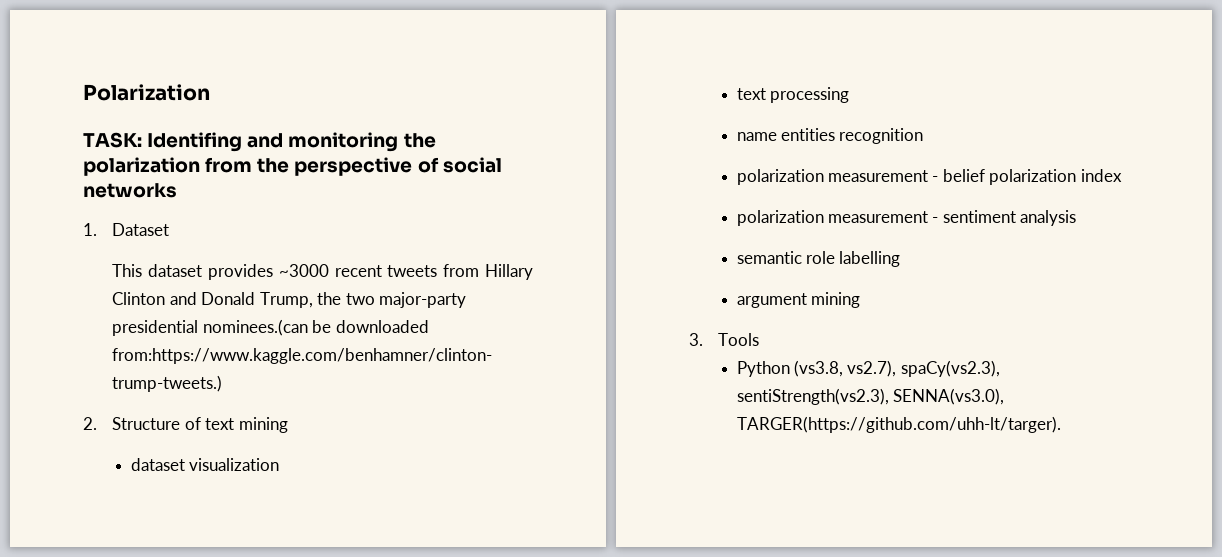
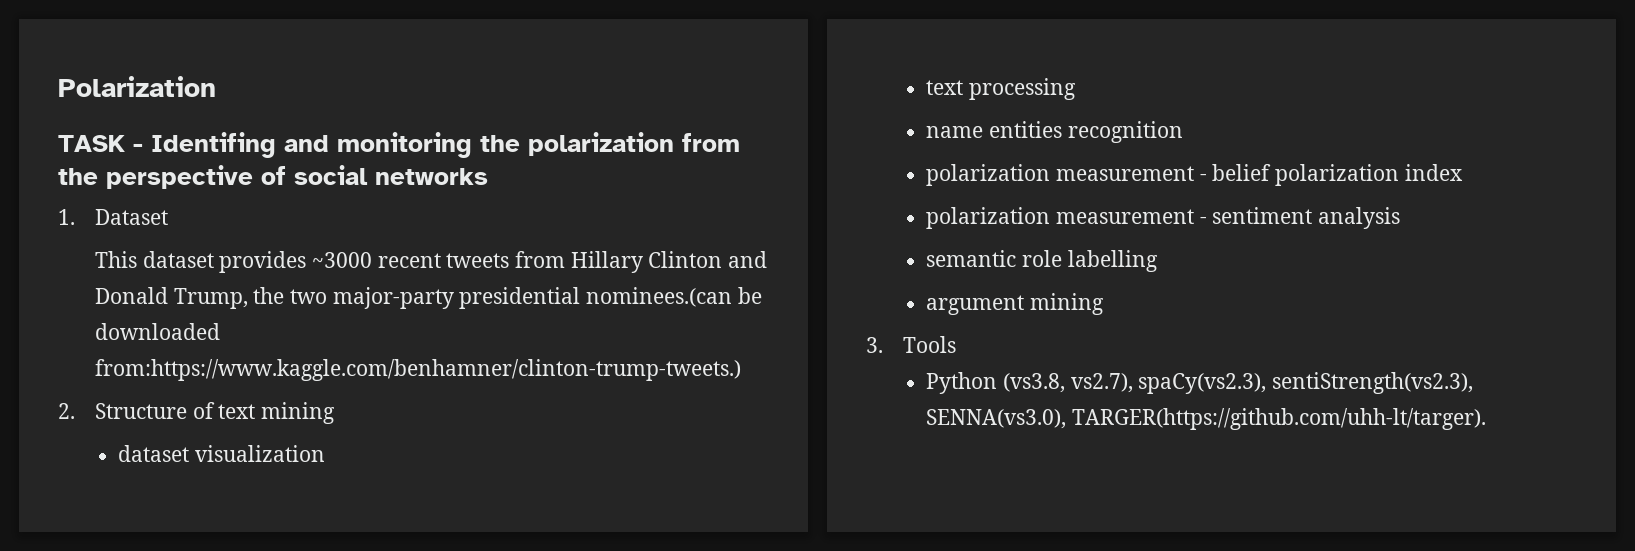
- TASK: Identifing and monitoring the polarization from the perspective of social networks
+ TASK - Identifing and monitoring the polarization from the perspective of social networks

